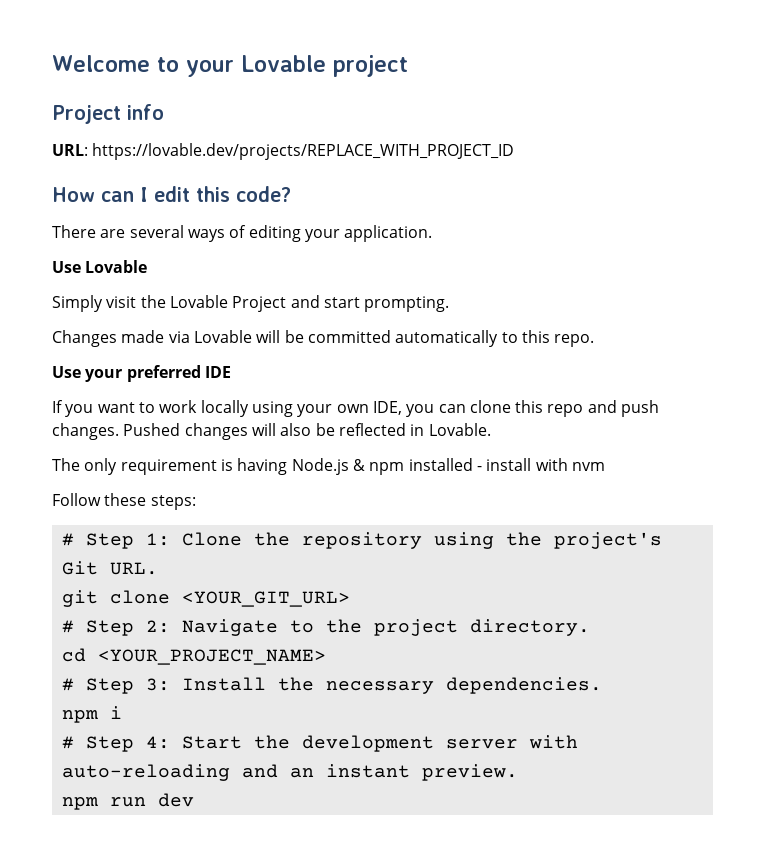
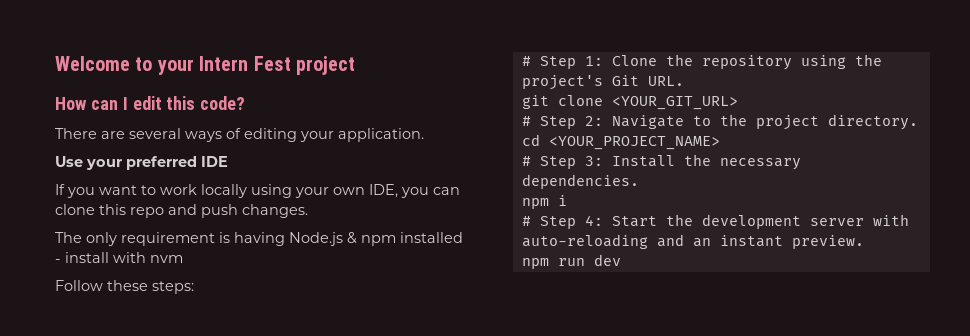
- Welcome to your Lovable project
- Project info
- URL: https://lovable.dev/projects/REPLACE_WITH_PROJECT_ID
+ Welcome to your Intern Fest project
- Use Lovable
- Simply visit the Lovable Project and start prompting.
- Changes made via Lovable will be committed automatically to this repo.
- Pushed changes will also be reflected in Lovable.

